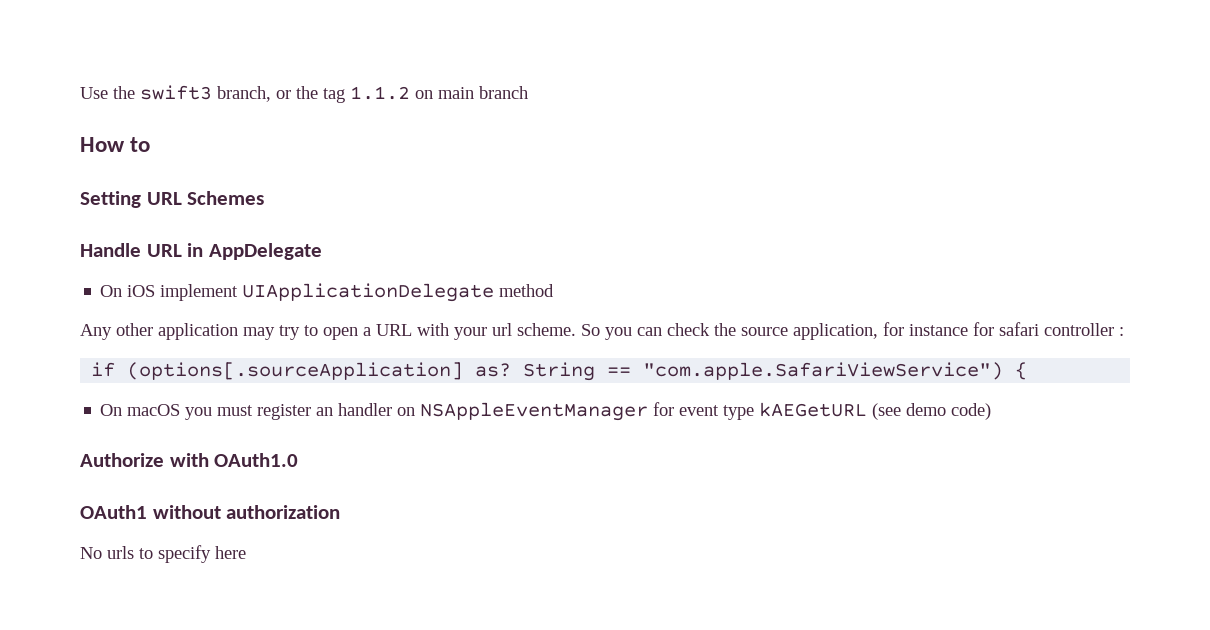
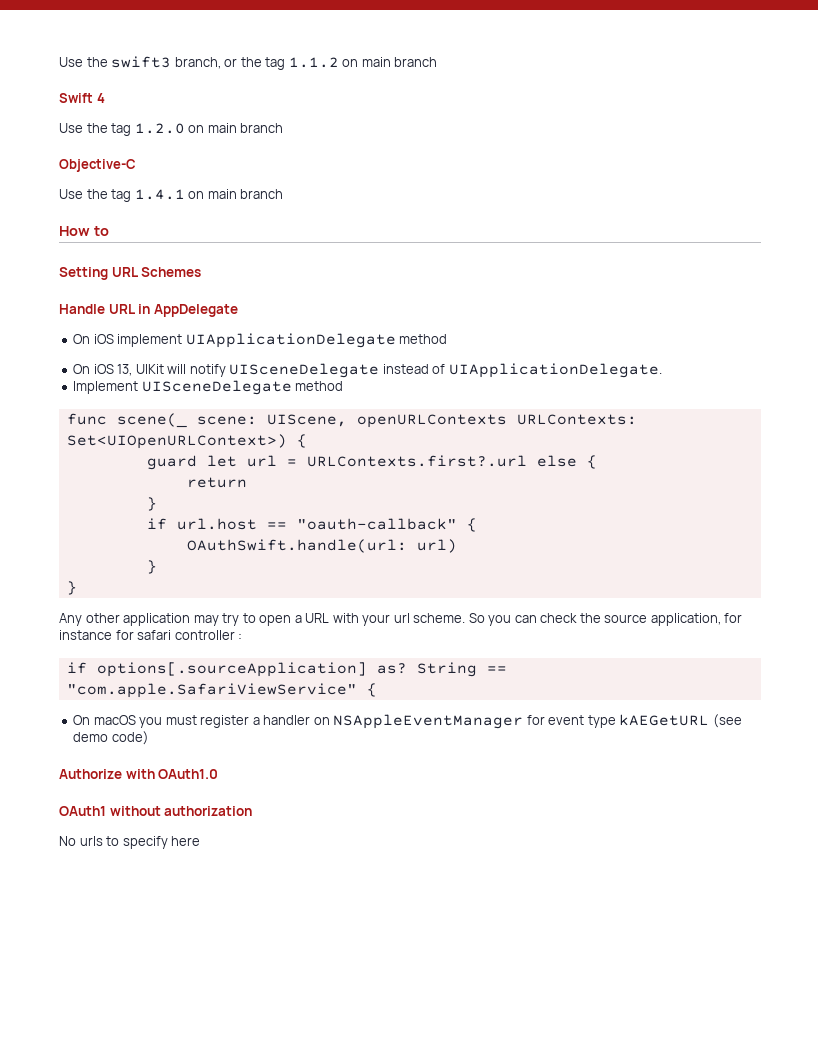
+ Swift 4
+ Use the tag 1.2.0 on main branch
+ Objective-C
+ Use the tag 1.4.1 on main branch
+ On iOS 13, UIKit will notify UISceneDelegate instead of UIApplicationDelegate.
+ Implement UISceneDelegate method
+ func scene(_ scene: UIScene, openURLContexts URLContexts: Set<UIOpenURLContext>) {
+ guard let url = URLContexts.first?.url else {
+ return
+ }
+ if url.host == "oauth-callback" {
+ OAuthSwift.handle(url: url)
+ }
+ }
- if (options[.sourceApplication] as?
+ if options[.sourceApplication] as?
- String == "com.apple.SafariViewService") {
+ String == "com.apple.SafariViewService" {
- On macOS you must register an handler on NSAppleEventManager for event type kAEGetURL (see demo code)
+ On macOS you must register a handler on NSAppleEventManager for event type kAEGetURL (see demo code)

